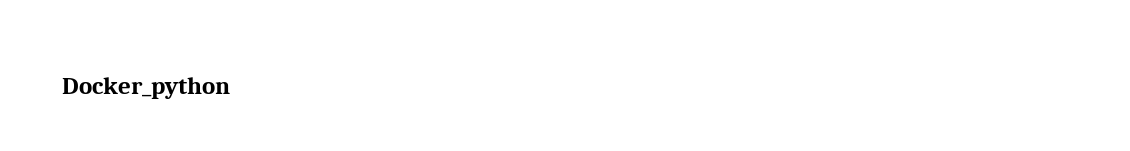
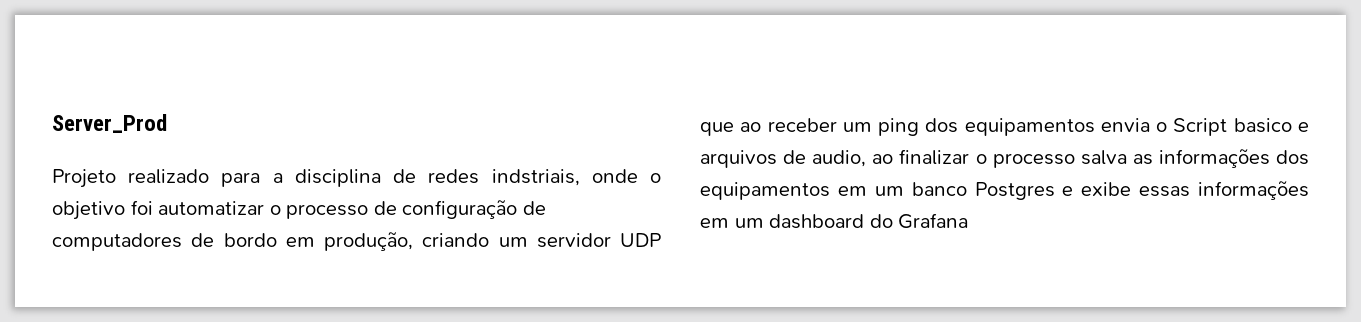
- Docker_python
+ Server_Prod
+ Projeto realizado para a disciplina de redes indstriais, onde o objetivo foi automatizar o processo de configuração de computadores de bordo em produção, criando um servidor UDP que ao receber um ping dos equipamentos envia o Script basico e arquivos de audio, ao finalizar o processo salva as informações dos equipamentos em um banco Postgres e exibe essas informações em um dashboard do Grafana

